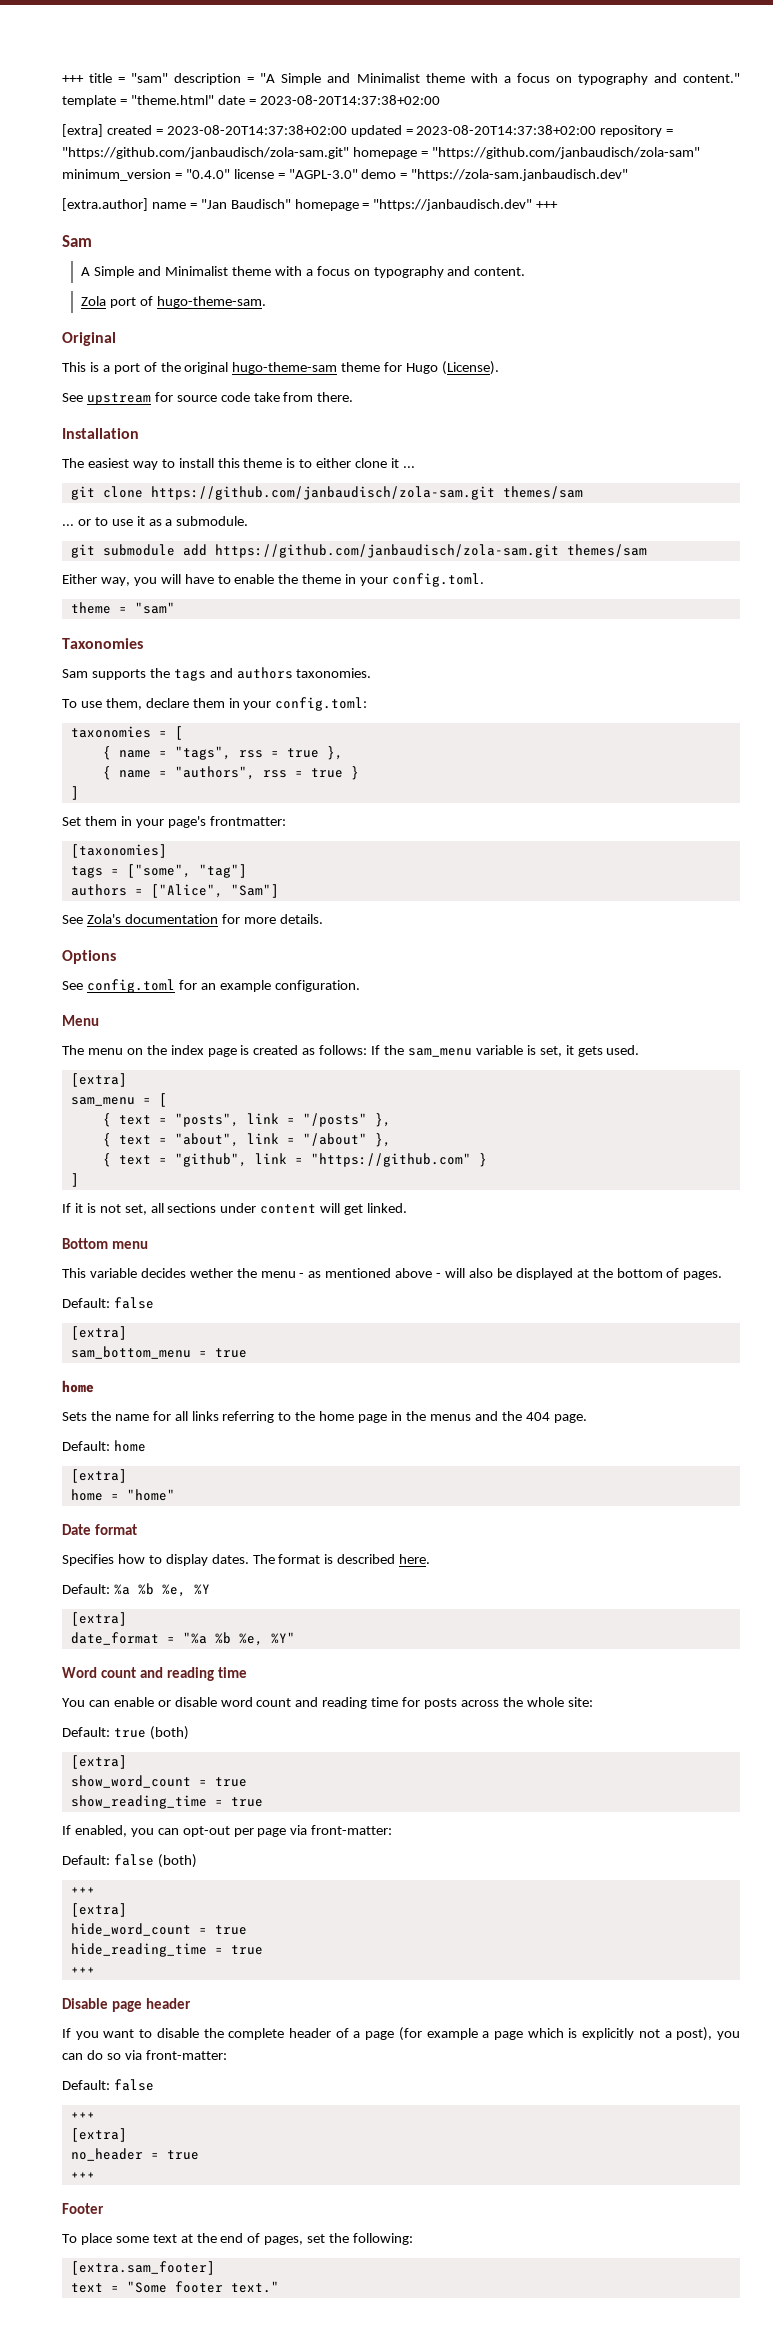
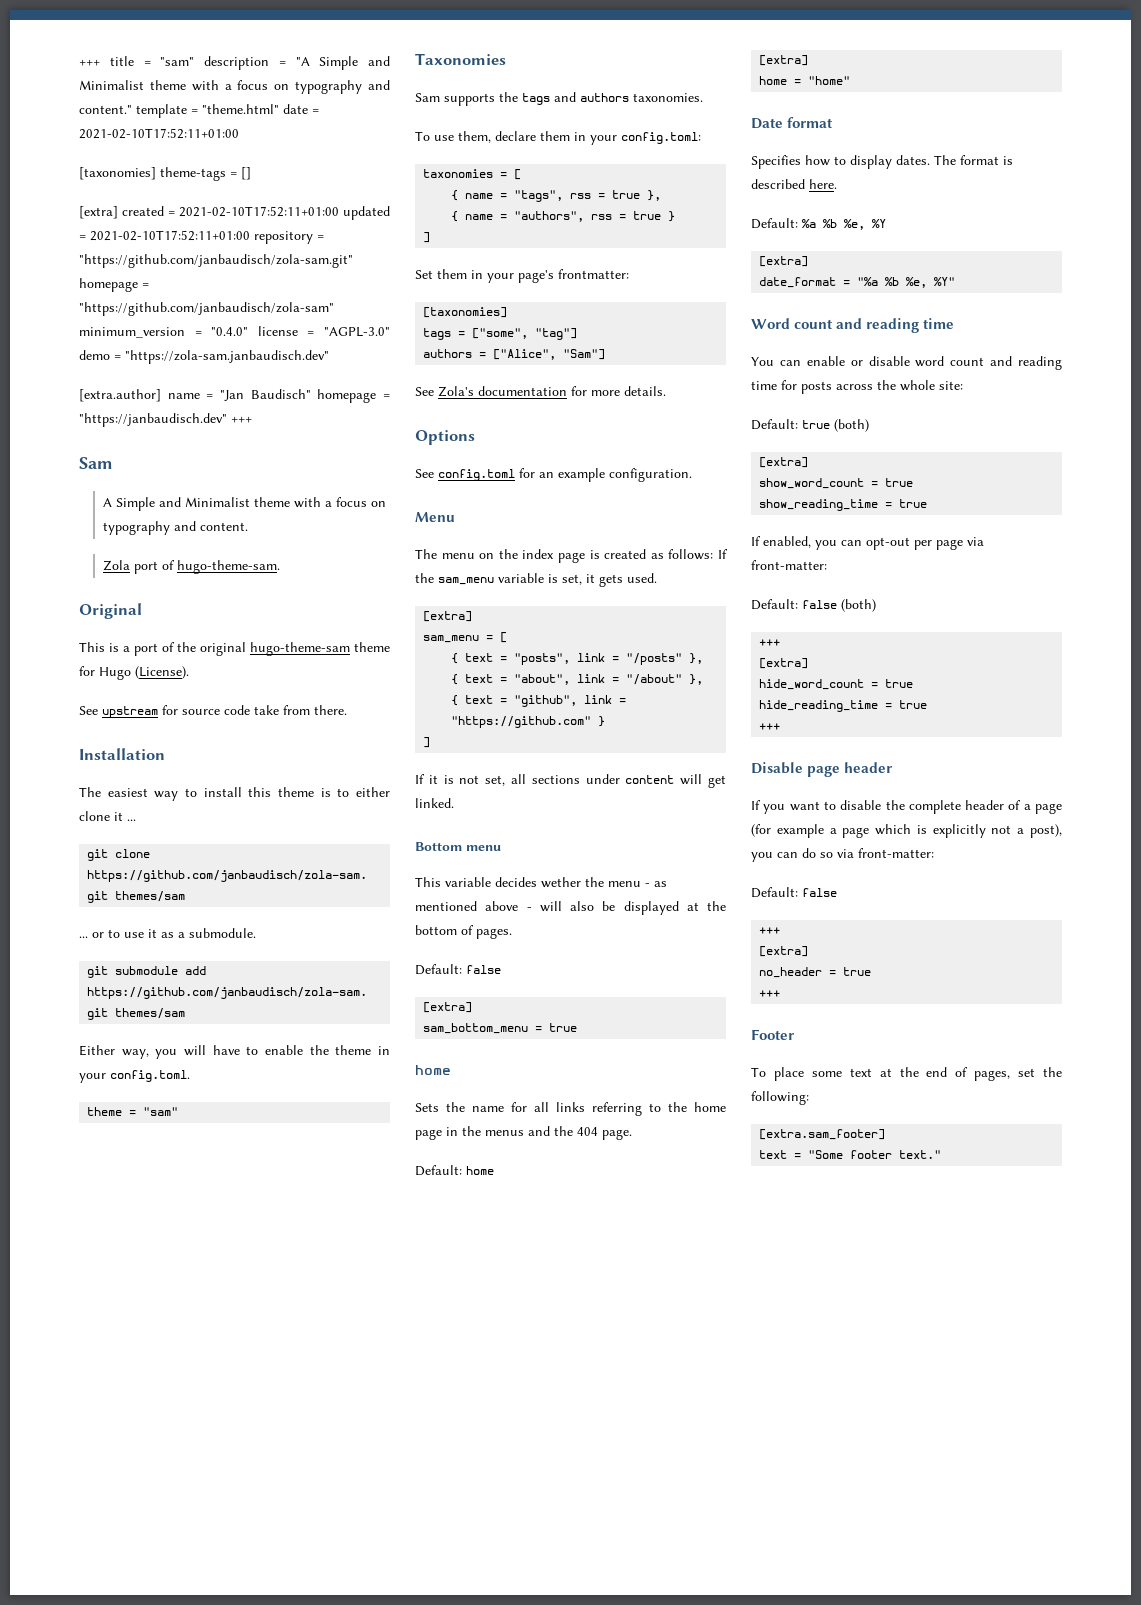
- +++ title = "sam" description = "A Simple and Minimalist theme with a focus on typography and content." template = "theme.html" date = 2023-08-20T14:37:38+02:00
+ +++ title = "sam" description = "A Simple and Minimalist theme with a focus on typography and content." template = "theme.html" date = 2021-02-10T17:52:11+01:00
+ [taxonomies] theme-tags = []
- [extra] created = 2023-08-20T14:37:38+02:00 updated = 2023-08-20T14:37:38+02:00 repository = "https://github.com/janbaudisch/zola-sam.git" homepage = "https://github.com/janbaudisch/zola-sam" minimum_version = "0.4.0" license = "AGPL-3.0" demo = "https://zola-sam.janbaudisch.dev"
+ [extra] created = 2021-02-10T17:52:11+01:00 updated = 2021-02-10T17:52:11+01:00 repository = "https://github.com/janbaudisch/zola-sam.git" homepage = "https://github.com/janbaudisch/zola-sam" minimum_version = "0.4.0" license = "AGPL-3.0" demo = "https://zola-sam.janbaudisch.dev"

